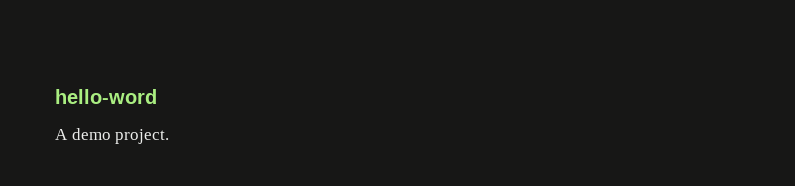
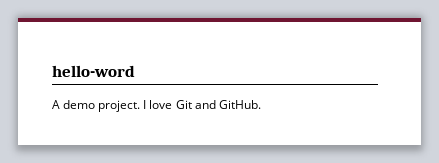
+ I love Git and GitHub.

